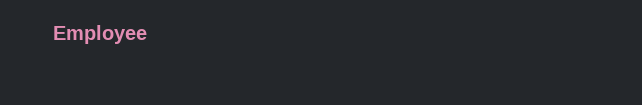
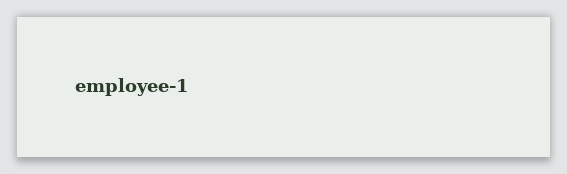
- Employee
+ employee-1

